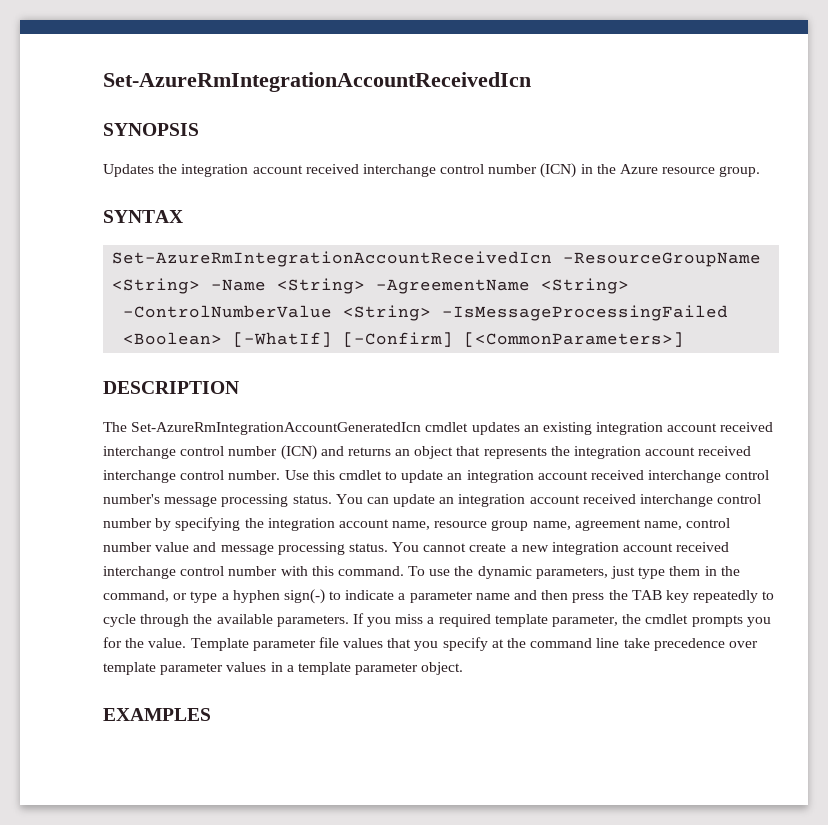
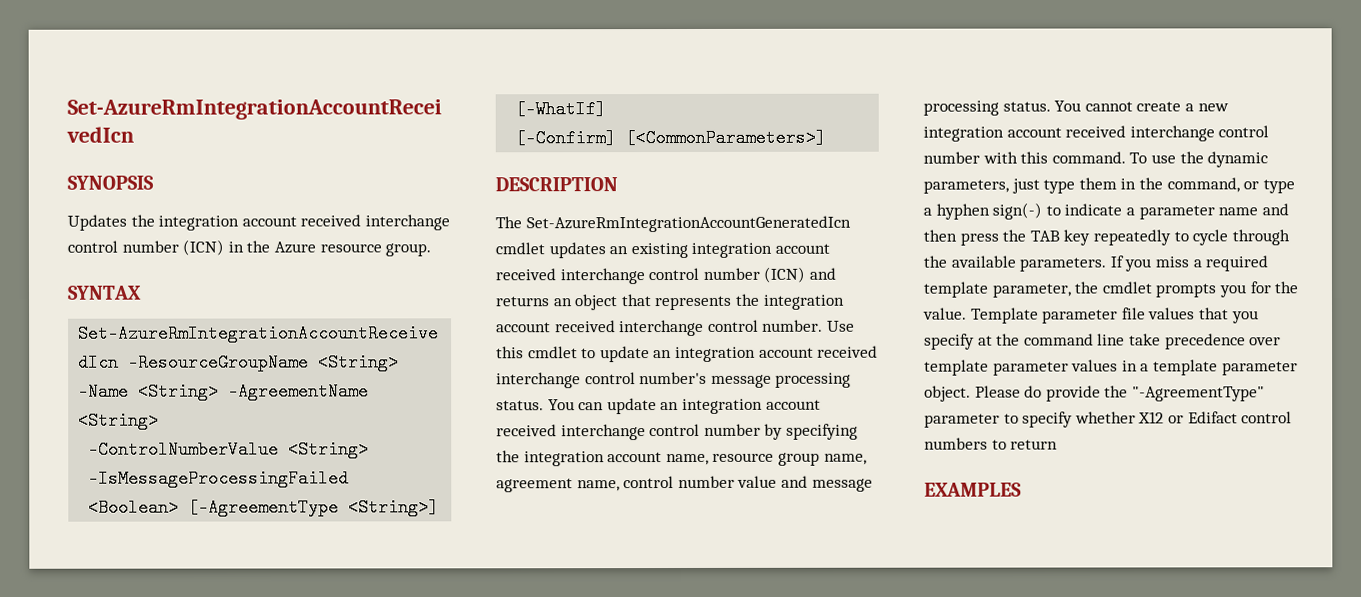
- -ControlNumberValue <String> -IsMessageProcessingFailed <Boolean> [-WhatIf] [-Confirm] [<CommonParameters>]
+ -ControlNumberValue <String> -IsMessageProcessingFailed <Boolean> [-AgreementType <String>] [-WhatIf]
+ [-Confirm] [<CommonParameters>]
+ Please do provide the "-AgreementType" parameter to specify whether X12 or Edifact control numbers to return

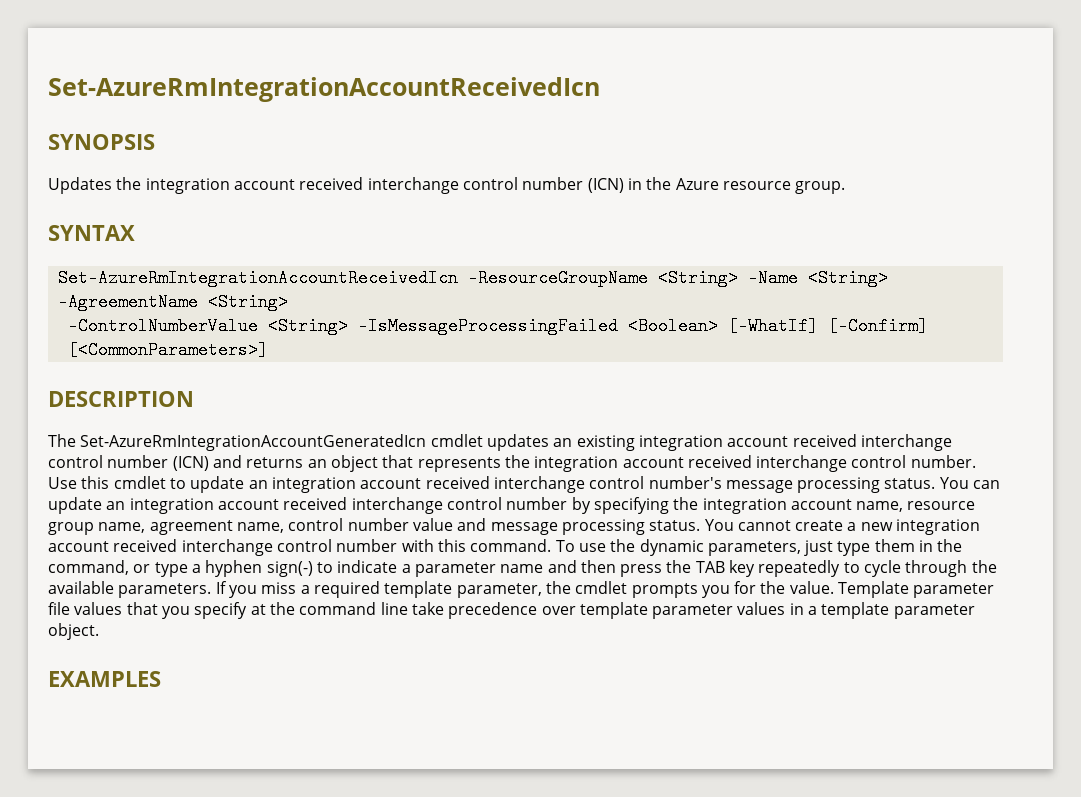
- -ControlNumberValue <String> -IsMessageProcessingFailed <Boolean> [-AgreementType <String>] [-WhatIf]
- [-Confirm] [<CommonParameters>]
+ -ControlNumberValue <String> -IsMessageProcessingFailed <Boolean> [-WhatIf] [-Confirm] [<CommonParameters>]
- Please do provide the "-AgreementType" parameter to specify whether X12 or Edifact control numbers to return

